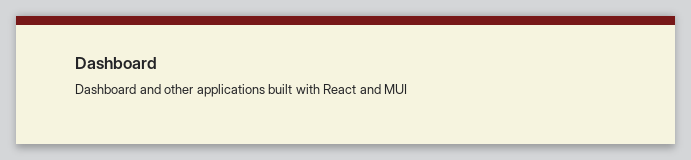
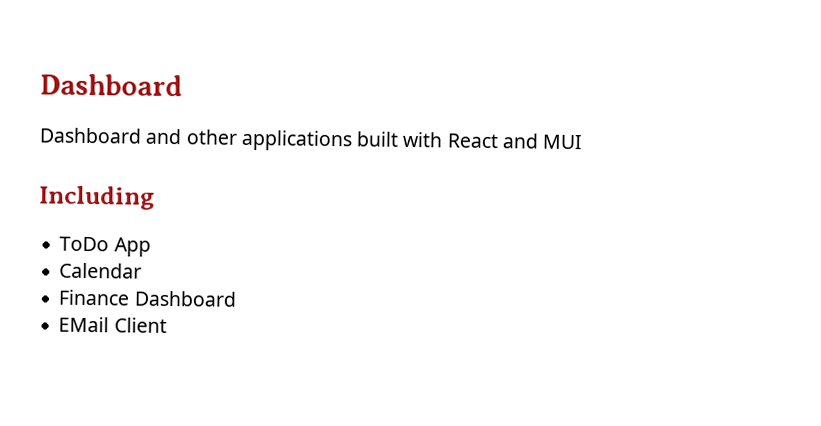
+ Including
+ ToDo App
+ Calendar
+ Finance Dashboard
+ EMail Client

